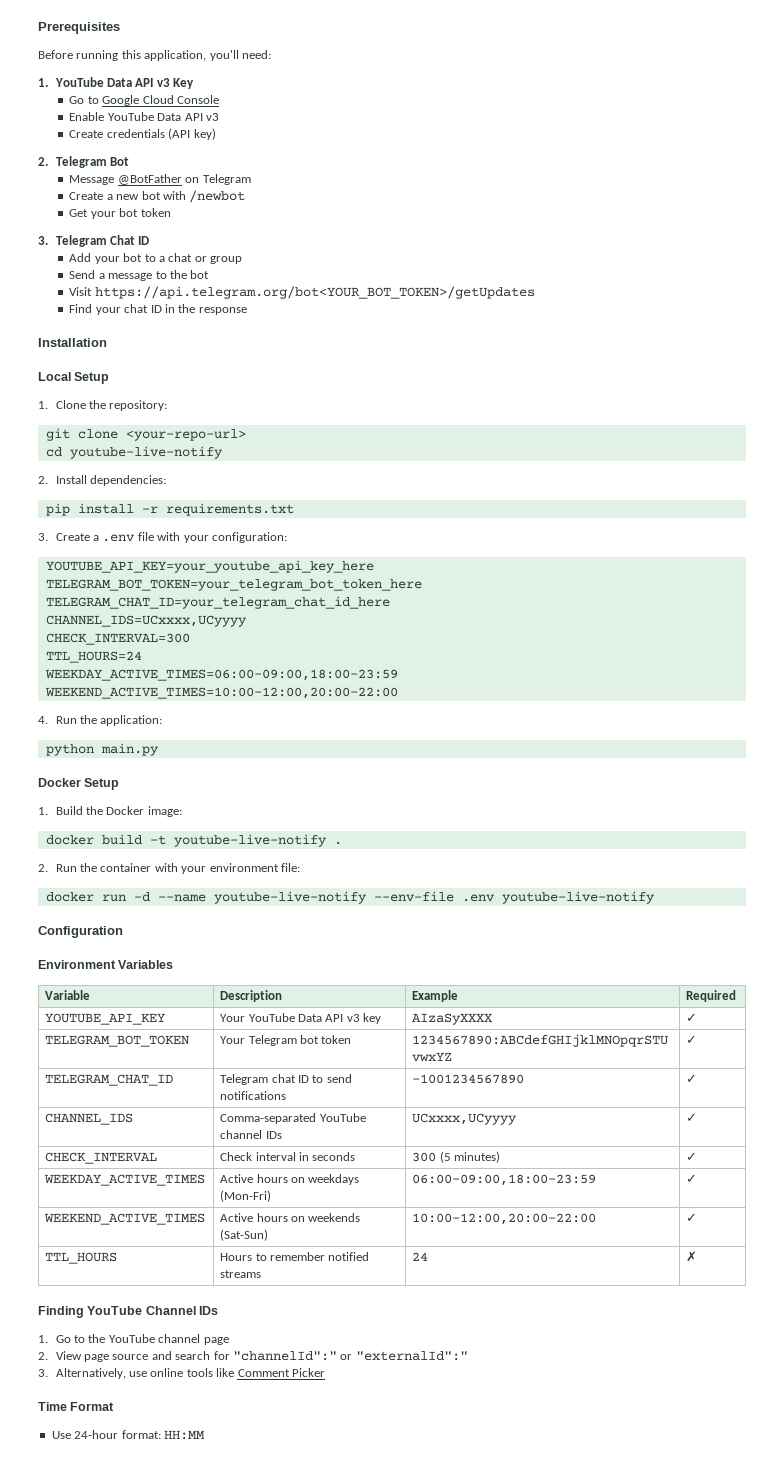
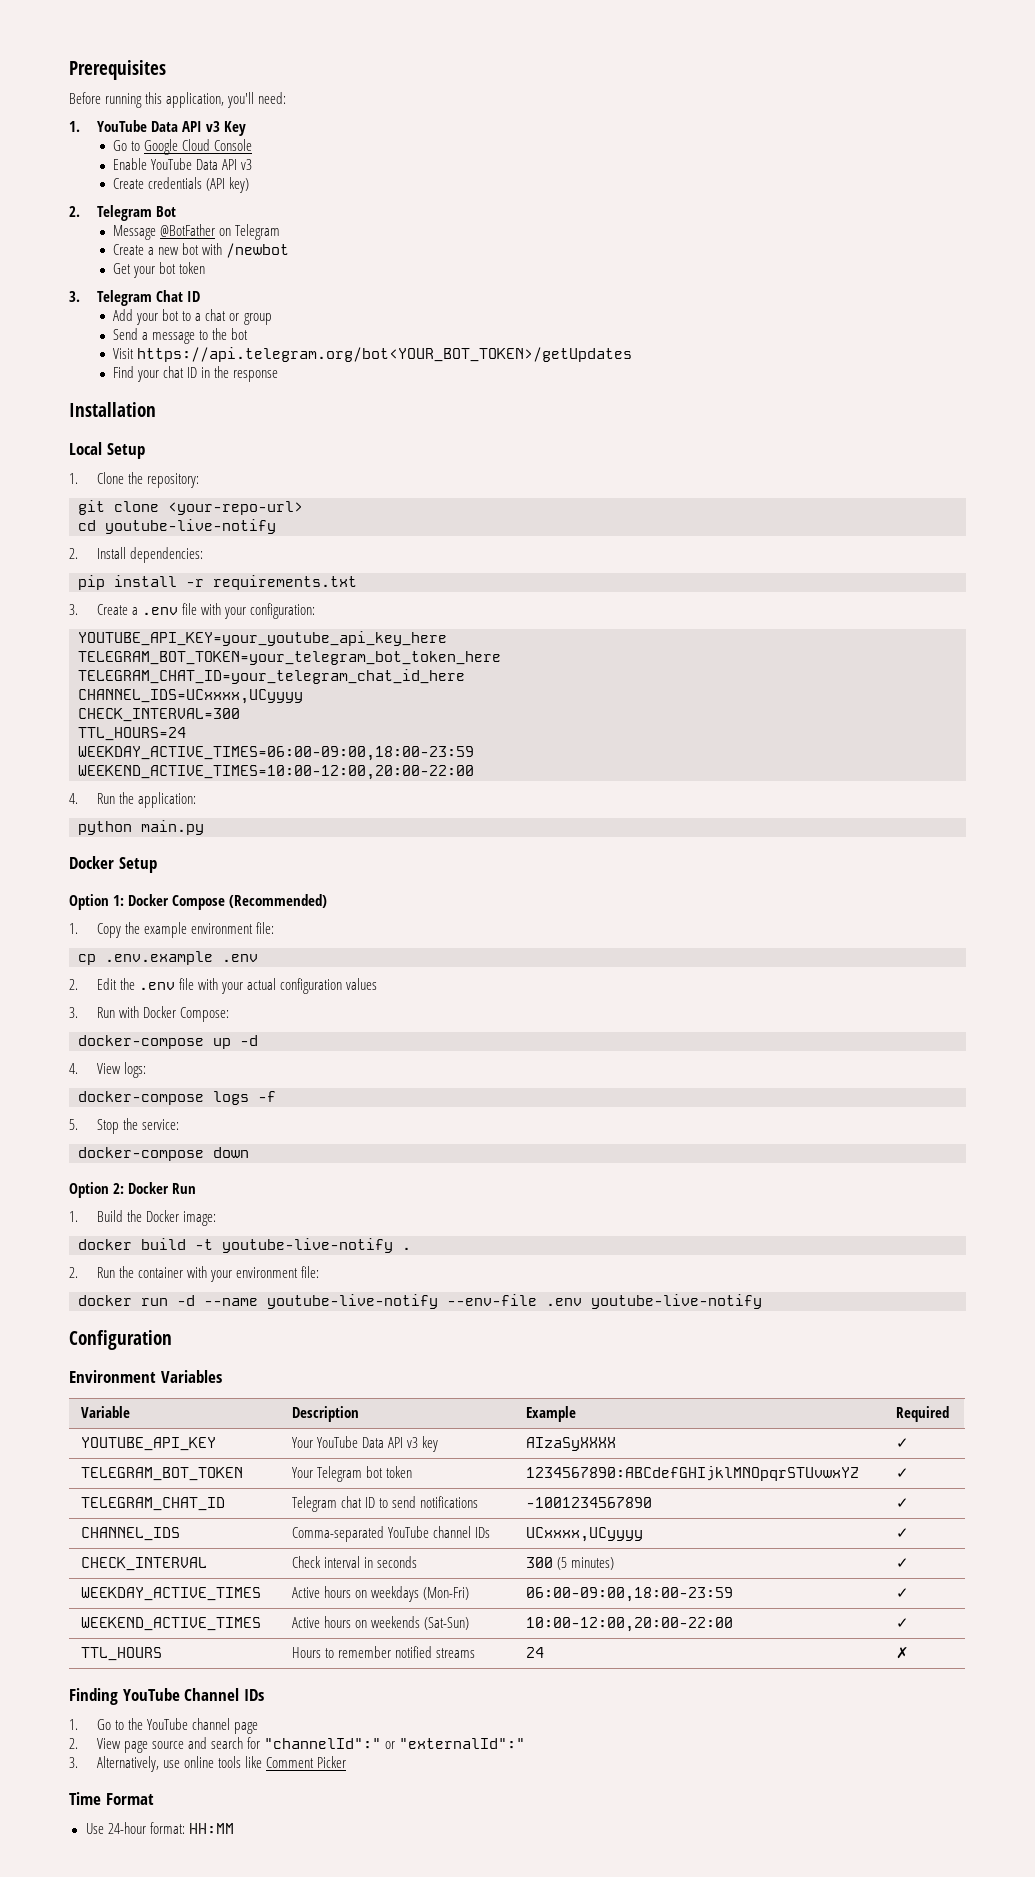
+ Option 1: Docker Compose (Recommended)
+ 1. Copy the example environment file:
+ cp .env.example .env
+ 2. Edit the .env file with your actual configuration values
+ 3. Run with Docker Compose:
+ docker-compose up -d
+ 4. View logs:
+ docker-compose logs -f
+ 5. Stop the service:
+ docker-compose down
+ Option 2: Docker Run

